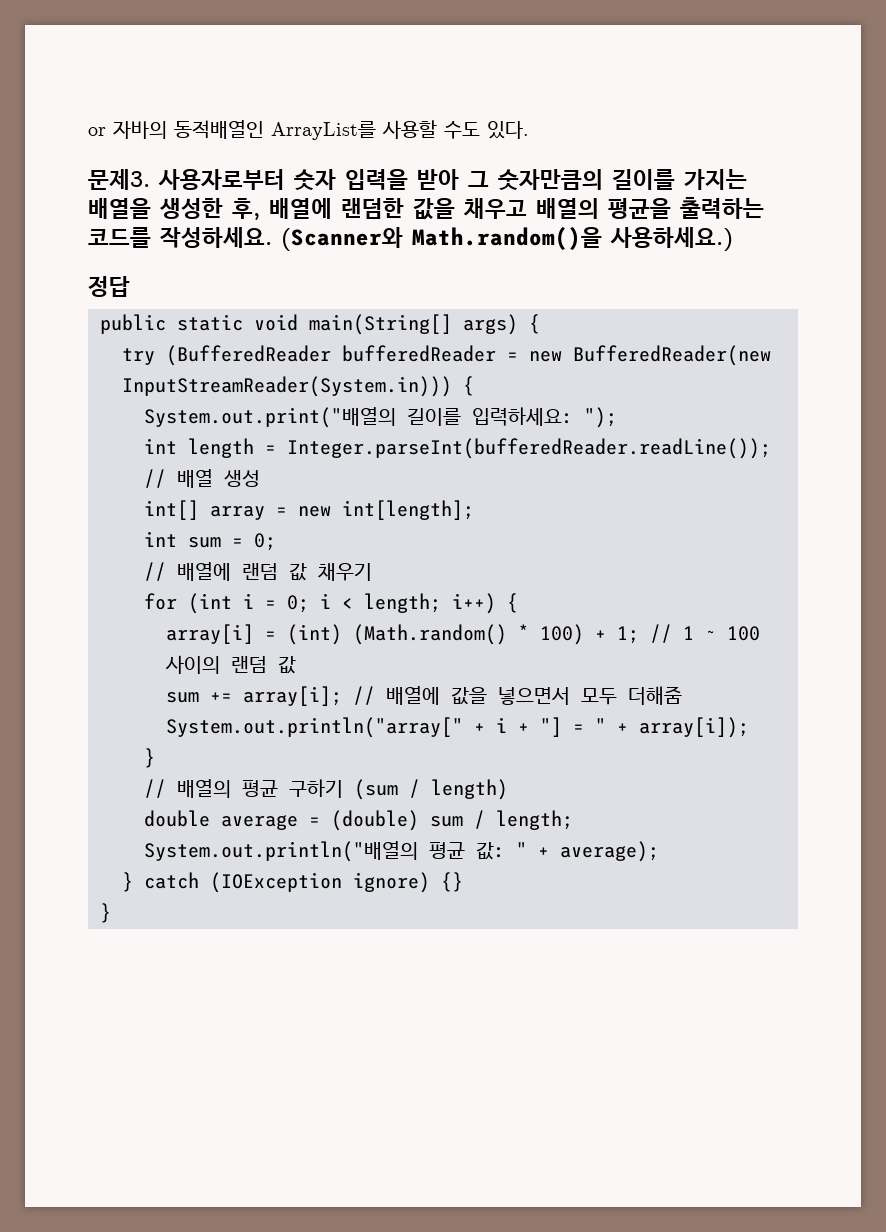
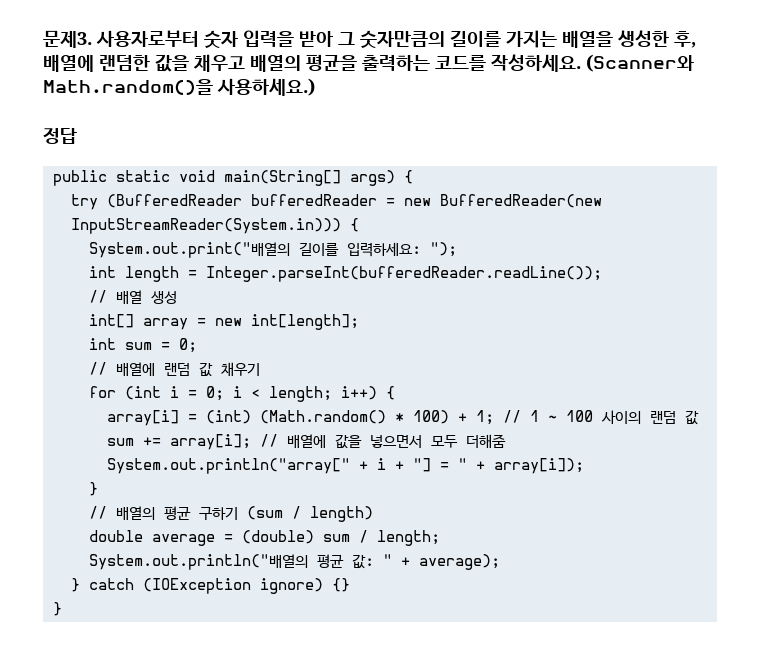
- or 자바의 동적배열인 ArrayList를 사용할 수도 있다.

